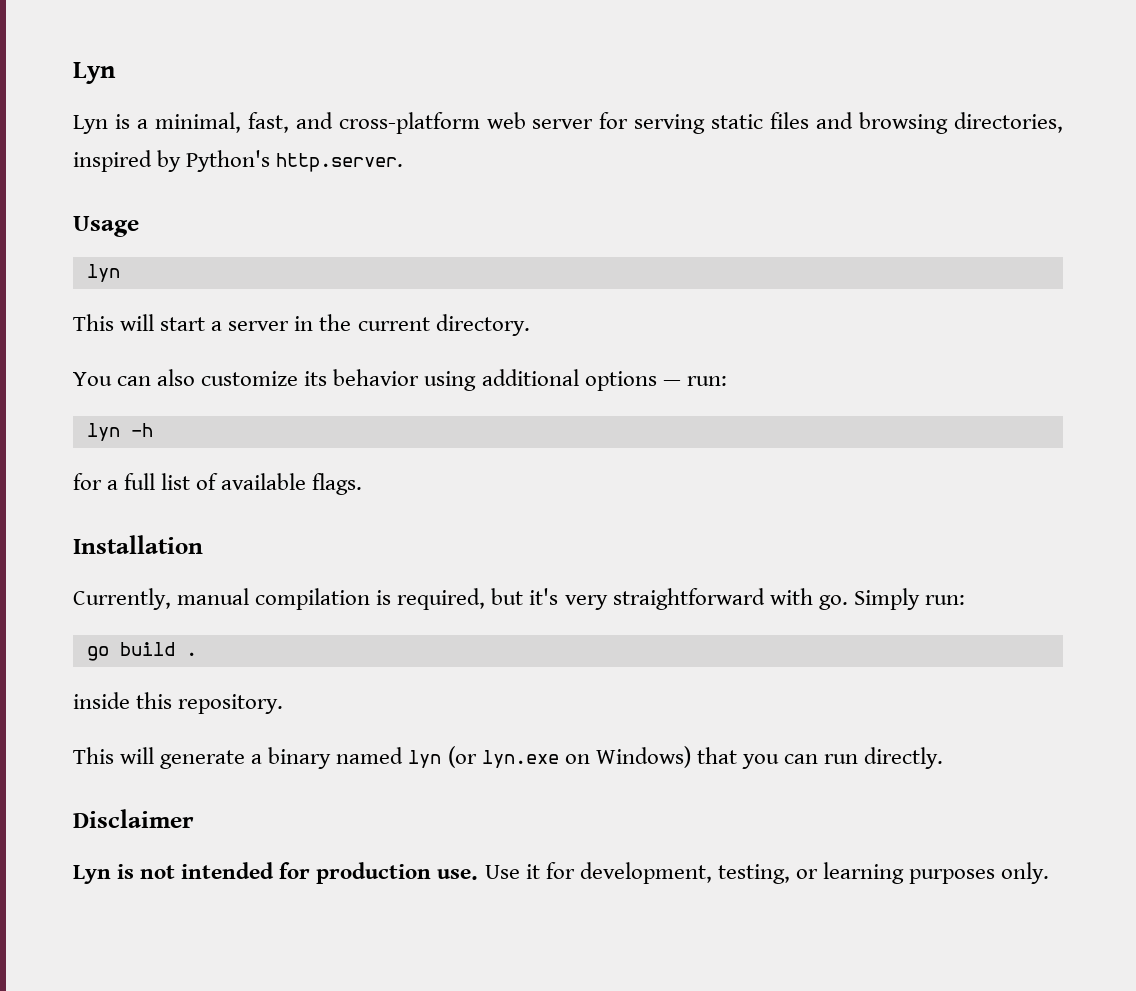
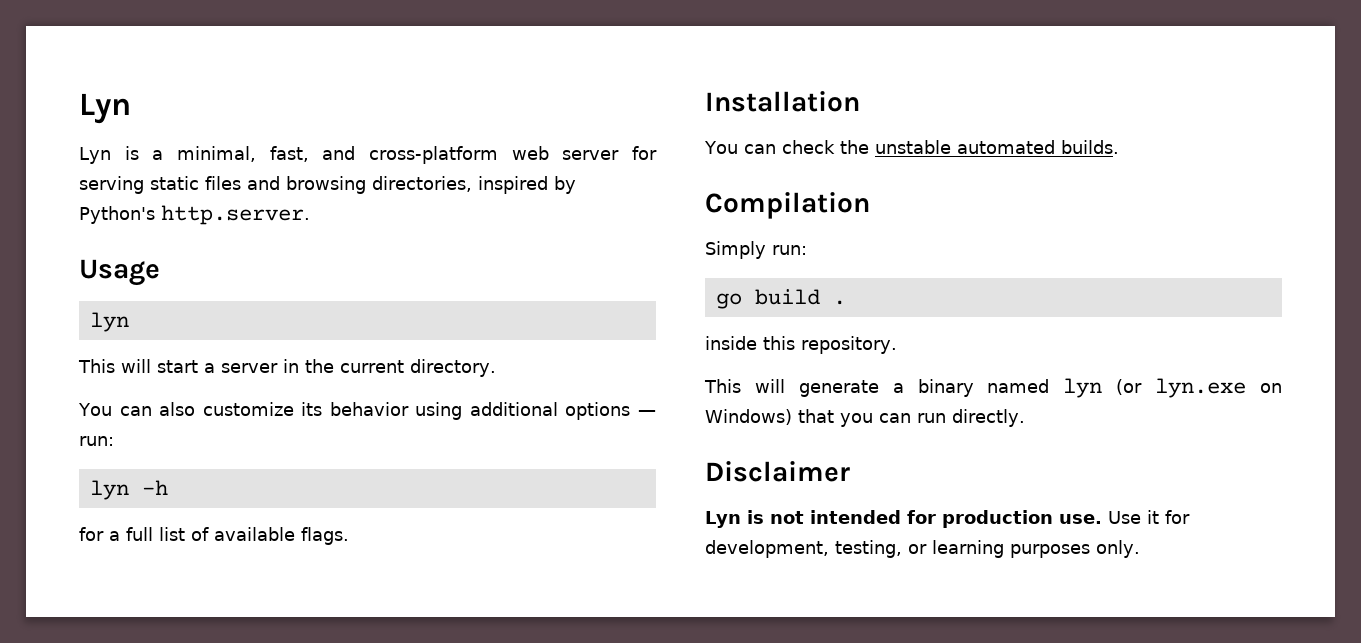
- Currently, manual compilation is required, but it's very straightforward with go. Simply run:
+ You can check the unstable automated builds.
+ Compilation
+ Simply run:

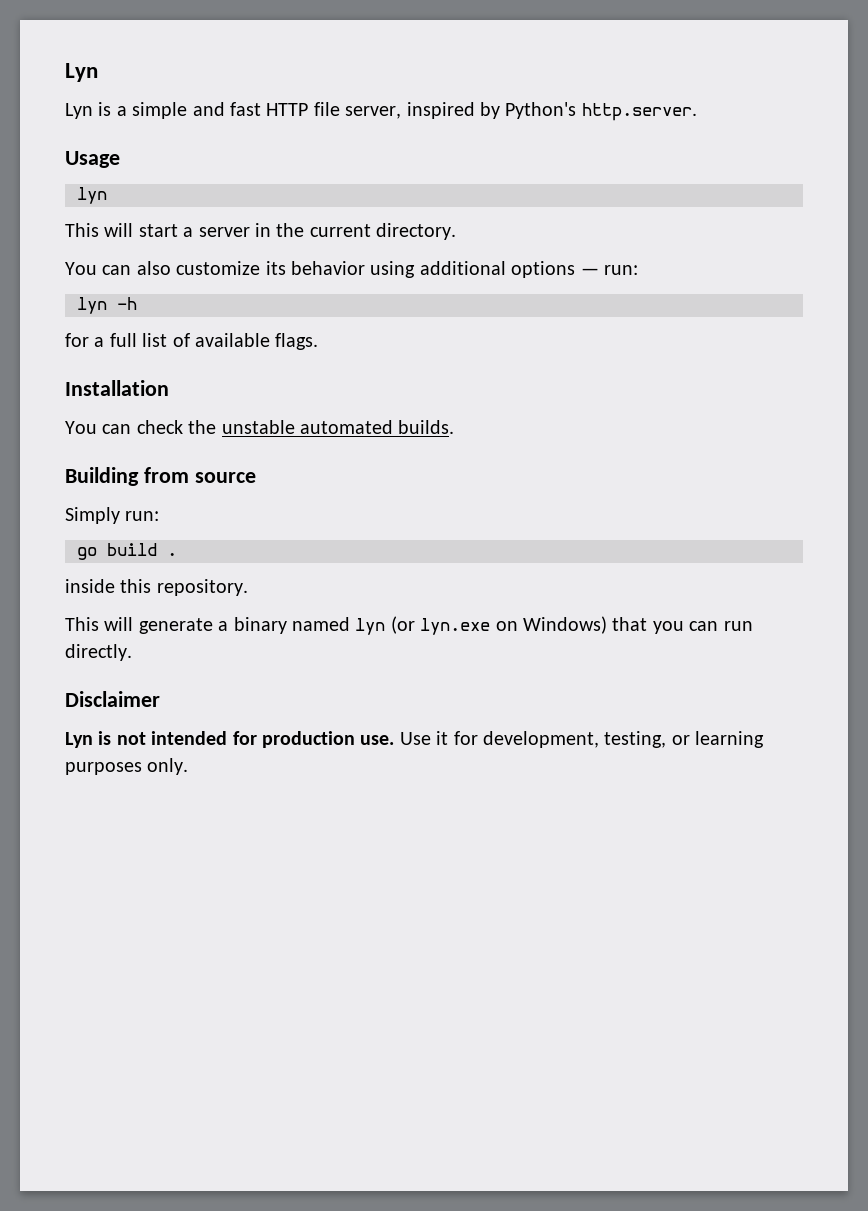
- Lyn is a minimal, fast, and cross-platform web server for serving static files and browsing directories, inspired by Python's http.server.
+ Lyn is a simple and fast HTTP file server, inspired by Python's http.server.
- Compilation
+ Building from source

